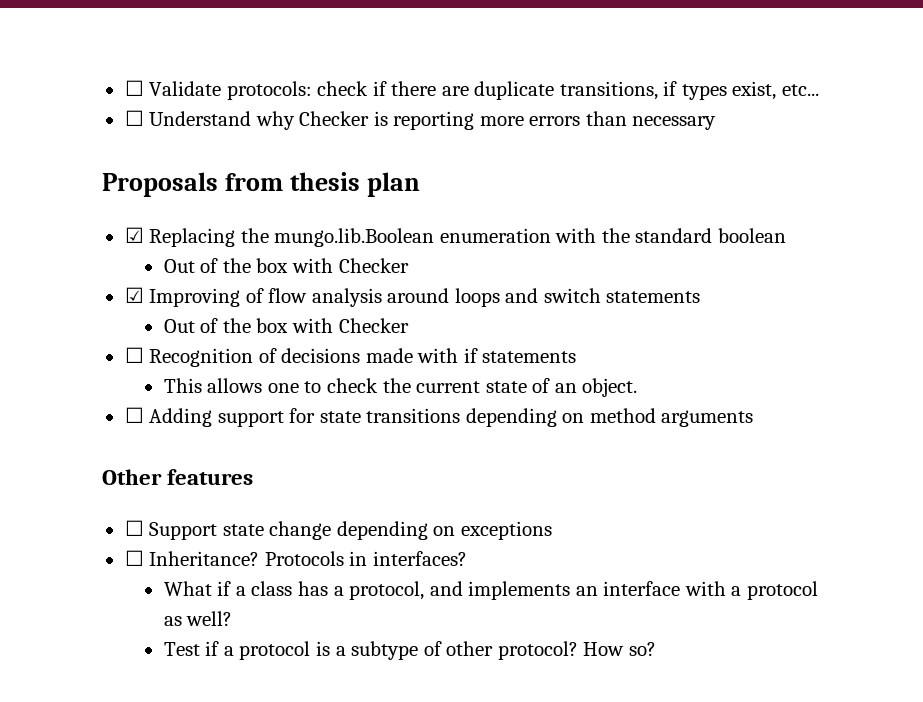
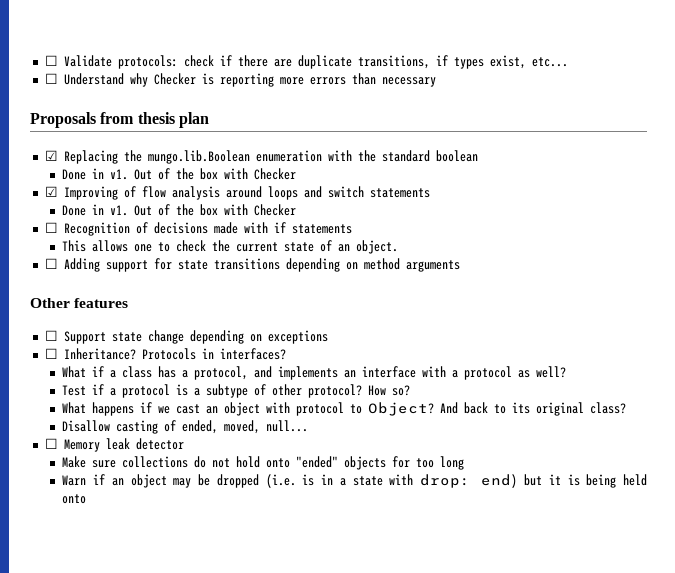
  ☑ Replacing the mungo.lib.Boolean enumeration with the standard boolean
- Out of the box with Checker
+ Done in v1. Out of the box with Checker
  ☑ Improving of flow analysis around loops and switch statements
- Out of the box with Checker
+ Done in v1. Out of the box with Checker
+ What happens if we cast an object with protocol to Object? And back to its original class?
+ Disallow casting of ended, moved, null...
+ ☐ Memory leak detector
+ Make sure collections do not hold onto "ended" objects for too long
+ Warn if an object may be dropped (i.e. is in a state with drop: end) but it is being held onto

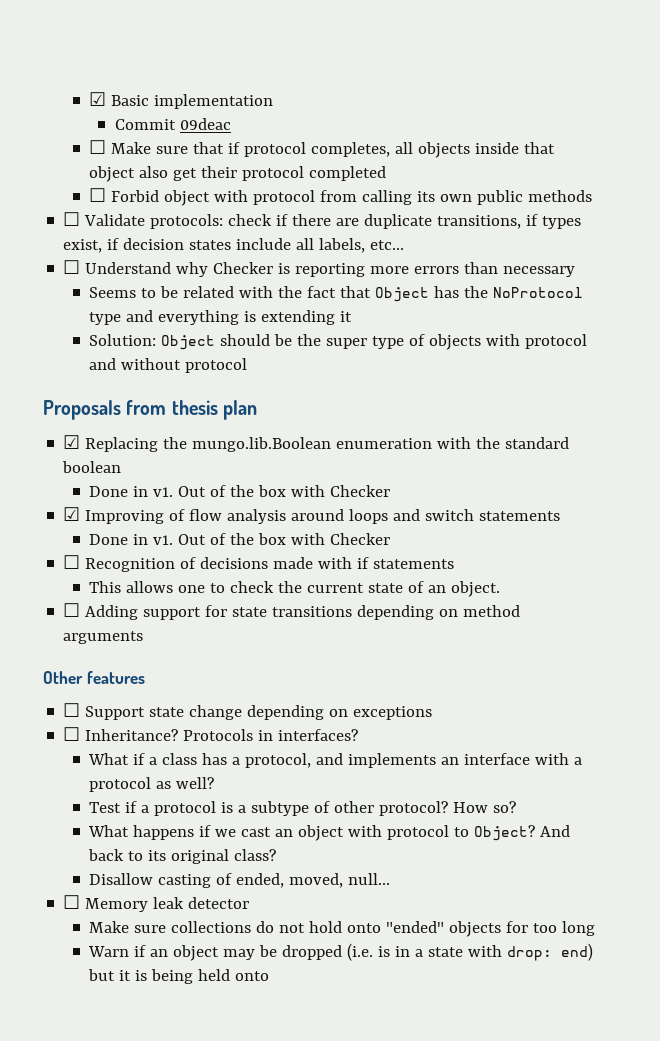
+ ☑ Basic implementation
+ Commit 09deac
+ ☐ Make sure that if protocol completes, all objects inside that object also get their protocol completed
+ ☐ Forbid object with protocol from calling its own public methods
- ☐ Validate protocols: check if there are duplicate transitions, if types exist, etc...
+ ☐ Validate protocols: check if there are duplicate transitions, if types exist, if decision states include all labels, etc...
+ Seems to be related with the fact that Object has the NoProtocol type and everything is extending it
+ Solution: Object should be the super type of objects with protocol and without protocol

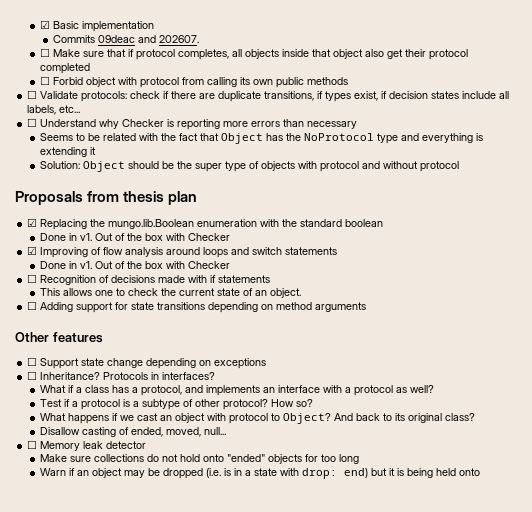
- Commit 09deac
+ Commits 09deac and 202607.

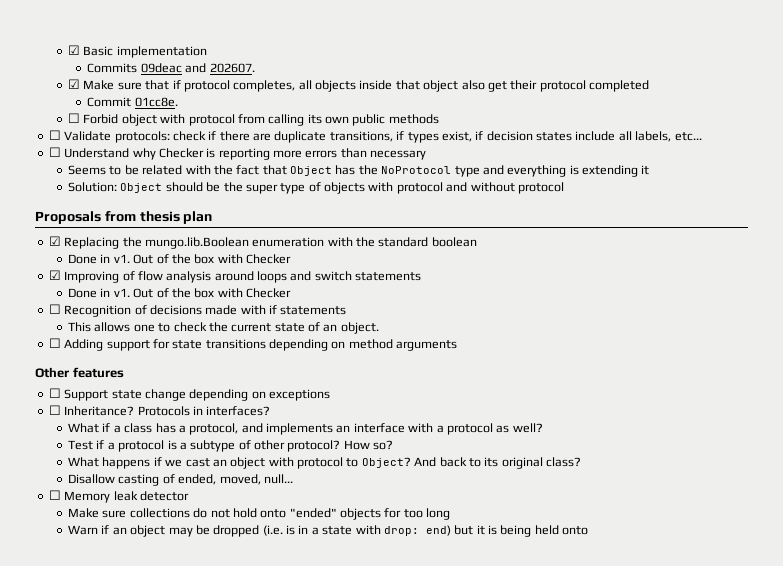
- ☐ Make sure that if protocol completes, all objects inside that object also get their protocol completed
+ ☑ Make sure that if protocol completes, all objects inside that object also get their protocol completed
+ Commit 01cc8e.

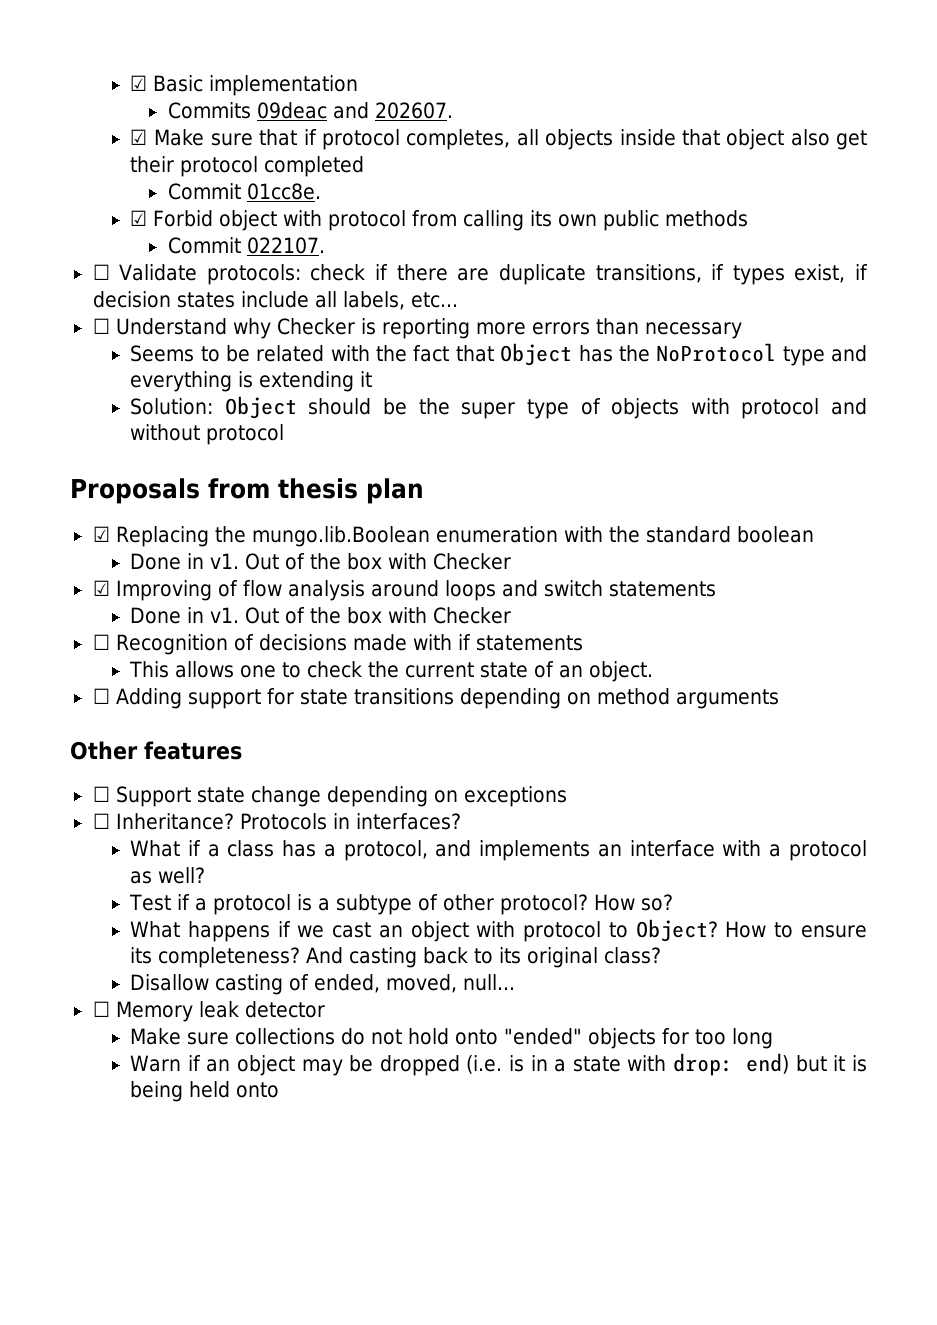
- ☐ Forbid object with protocol from calling its own public methods
+ ☑ Forbid object with protocol from calling its own public methods
+ Commit 022107.
- And back to its original class?
+ How to ensure its completeness? And casting back to its original class?

